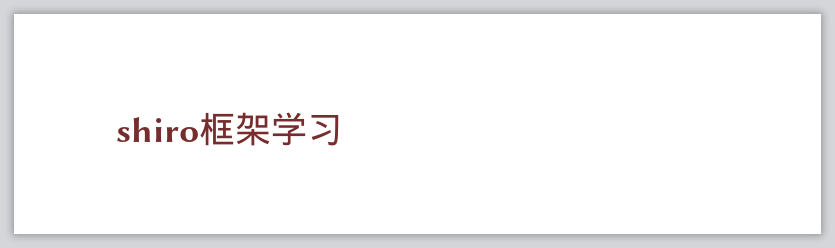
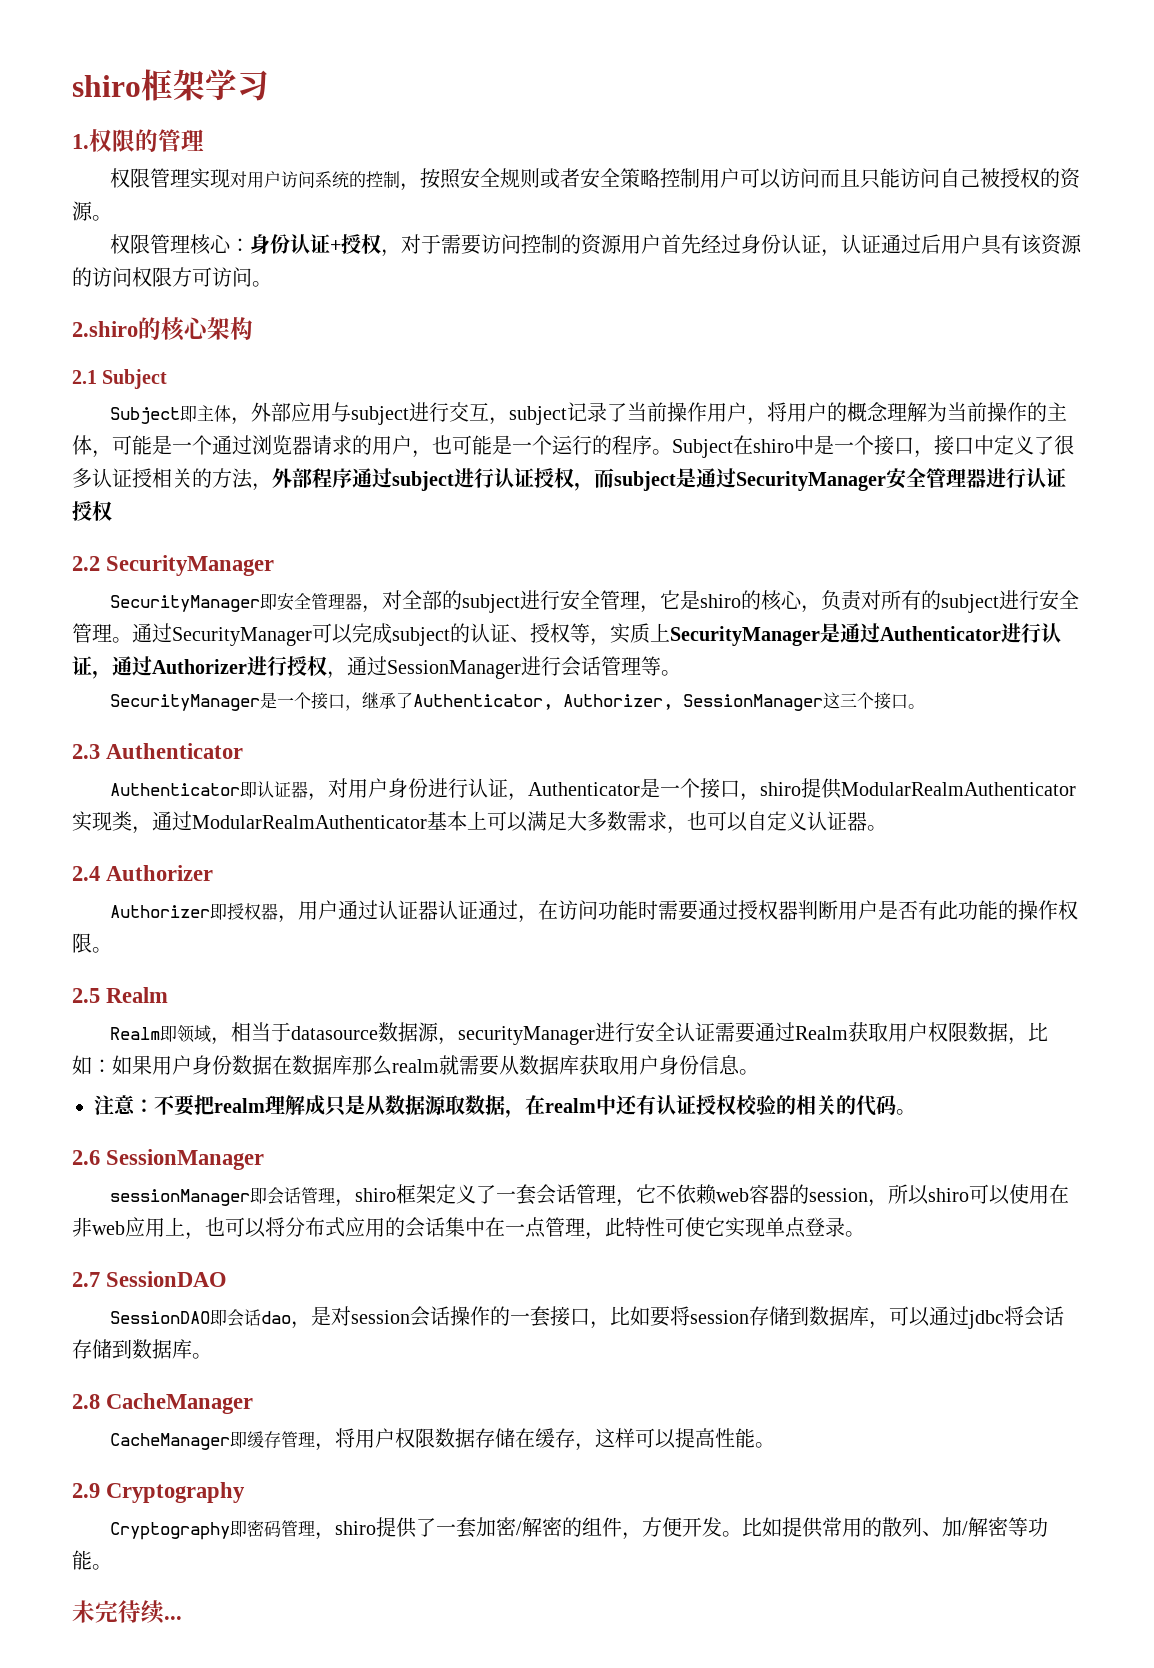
+ 1.权限的管理
+ 权限管理实现对用户访问系统的控制，按照安全规则或者安全策略控制用户可以访问而且只能访问自己被授权的资源。
+ 权限管理核心：身份认证+授权，对于需要访问控制的资源用户首先经过身份认证，认证通过后用户具有该资源的访问权限方可访问。
+ 2.shiro的核心架构
+ 2.1 Subject
+ Subject即主体，外部应用与subject进行交互，subject记录了当前操作用户，将用户的概念理解为当前操作的主体，可能是一个通过浏览器请求的用户，也可能是一个运行的程序。Subject在shiro中是一个接口，接口中定义了很多认证授相关的方法，外部程序通过subject进行认证授权，而subject是通过SecurityManager安全管理器进行认证授权
+ 2.2 SecurityManager
+ SecurityManager即安全管理器，对全部的subject进行安全管理，它是shiro的核心，负责对所有的subject进行安全管理。通过SecurityManager可以完成subject的认证、授权等，实质上SecurityManager是通过Authenticator进行认证，通过Authorizer进行授权，通过SessionManager进行会话管理等。
+ SecurityManager是一个接口，继承了Authenticator, Authorizer, SessionManager这三个接口。
+ 2.3 Authenticator
+ Authenticator即认证器，对用户身份进行认证，Authenticator是一个接口，shiro提供ModularRealmAuthenticator实现类，通过ModularRealmAuthenticator基本上可以满足大多数需求，也可以自定义认证器。
+ 2.4 Authorizer
+ Authorizer即授权器，用户通过认证器认证通过，在访问功能时需要通过授权器判断用户是否有此功能的操作权限。
+ 2.5 Realm
+ Realm即领域，相当于datasource数据源，securityManager进行安全认证需要通过Realm获取用户权限数据，比如：如果用户身份数据在数据库那么realm就需要从数据库获取用户身份信息。
+ 注意：不要把realm理解成只是从数据源取数据，在realm中还有认证授权校验的相关的代码。
+ 2.6 SessionManager
+ sessionManager即会话管理，shiro框架定义了一套会话管理，它不依赖web容器的session，所以shiro可以使用在非web应用上，也可以将分布式应用的会话集中在一点管理，此特性可使它实现单点登录。
+ 2.7 SessionDAO
+ SessionDAO即会话dao，是对session会话操作的一套接口，比如要将session存储到数据库，可以通过jdbc将会话存储到数据库。
+ 2.8 CacheManager
+ CacheManager即缓存管理，将用户权限数据存储在缓存，这样可以提高性能。
+ 2.9 Cryptography
+ Cryptography即密码管理，shiro提供了一套加密/解密的组件，方便开发。比如提供常用的散列、加/解密等功能。
+ 未完待续...

